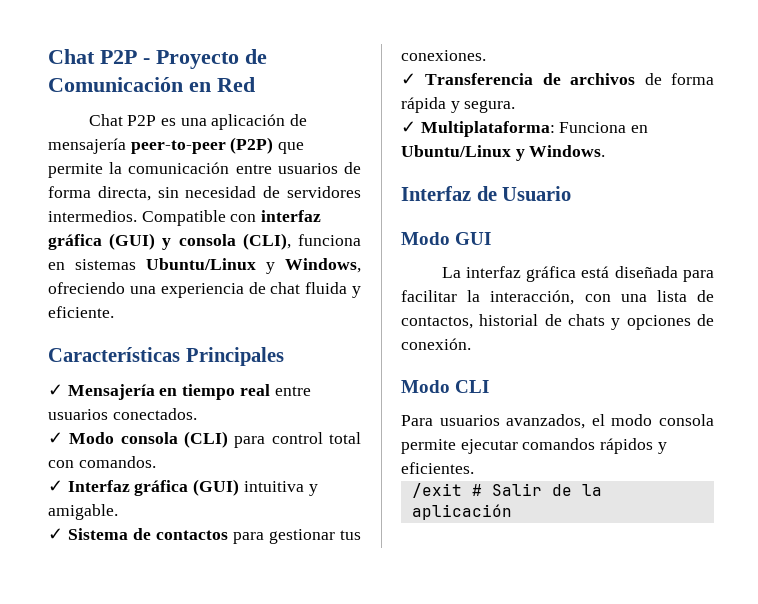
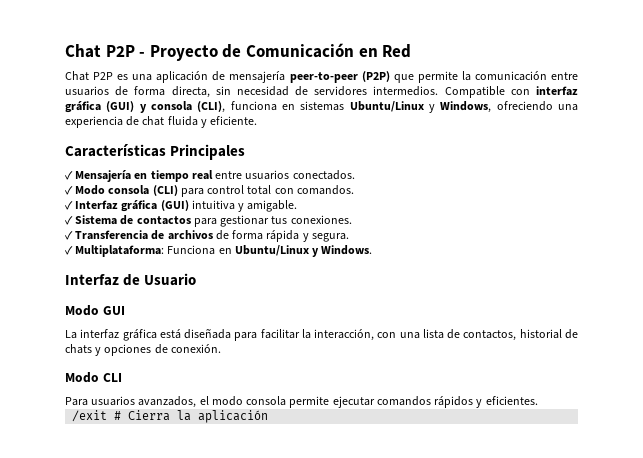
- /exit # Salir de la aplicación
+ /exit # Cierra la aplicación

